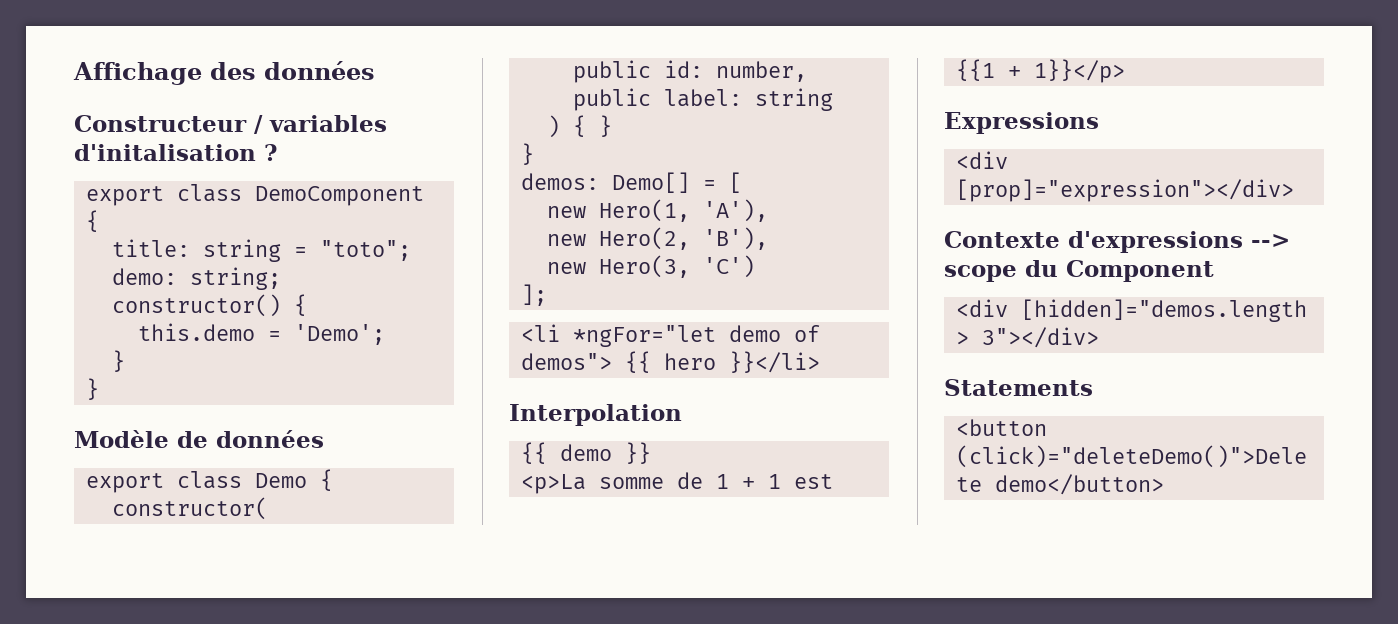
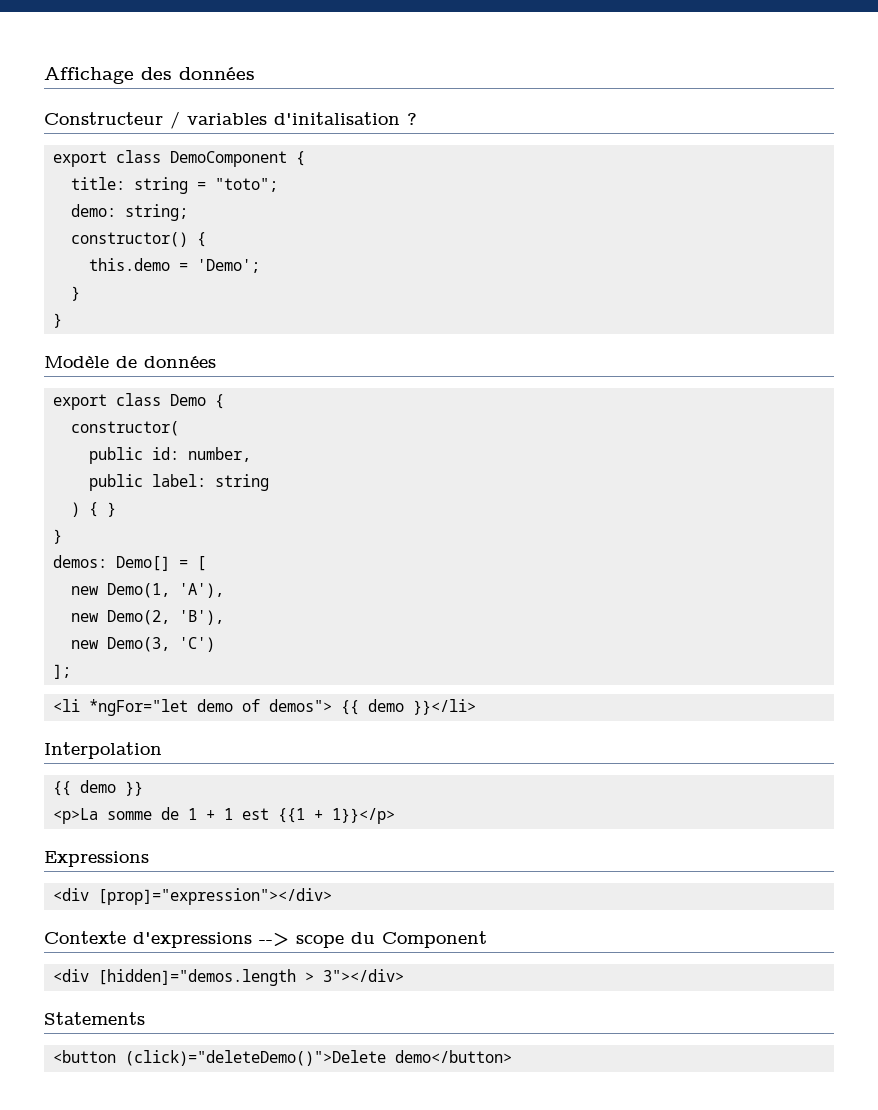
- new Hero(1, 'A'),
+ new Demo(1, 'A'),
- new Hero(2, 'B'),
+ new Demo(2, 'B'),
- new Hero(3, 'C')
+ new Demo(3, 'C')
- <li *ngFor="let demo of demos"> {{ hero }}</li>
+ <li *ngFor="let demo of demos"> {{ demo }}</li>

